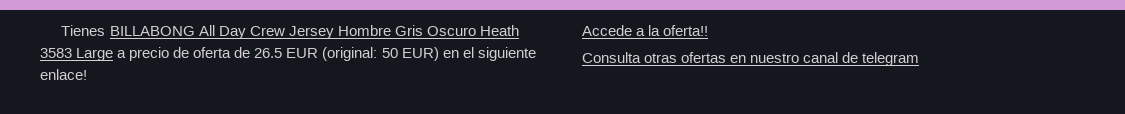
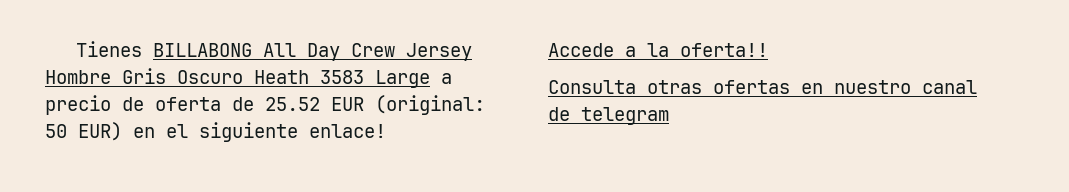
- Tienes BILLABONG All Day Crew Jersey Hombre Gris Oscuro Heath 3583 Large a precio de oferta de 26.5 EUR (original: 50 EUR) en el siguiente enlace!
+ Tienes BILLABONG All Day Crew Jersey Hombre Gris Oscuro Heath 3583 Large a precio de oferta de 25.52 EUR (original: 50 EUR) en el siguiente enlace!

